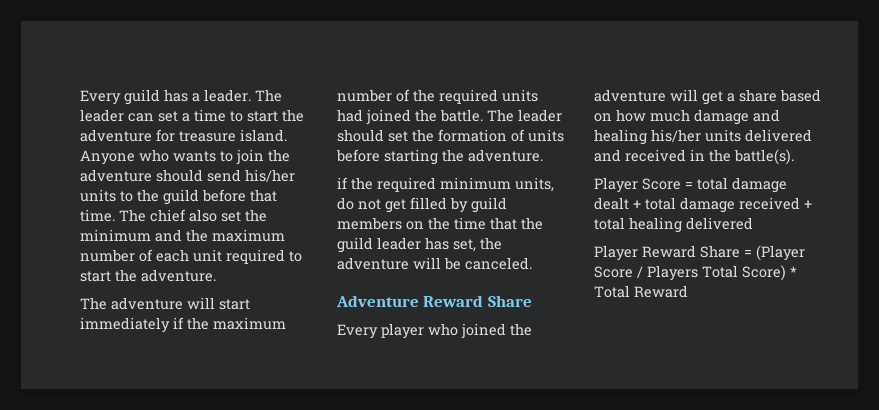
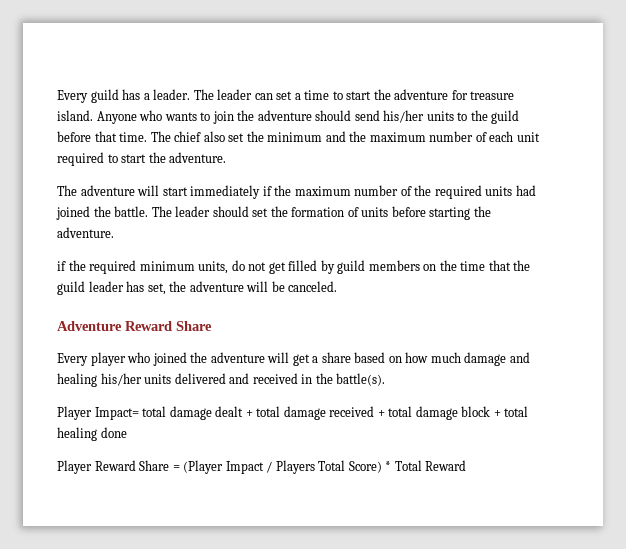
- Player Score = total damage dealt + total damage received + total healing delivered
+ Player Impact= total damage dealt + total damage received + total damage block + total healing done
- Player Reward Share = (Player Score / Players Total Score) * Total Reward
+ Player Reward Share = (Player Impact / Players Total Score) * Total Reward

